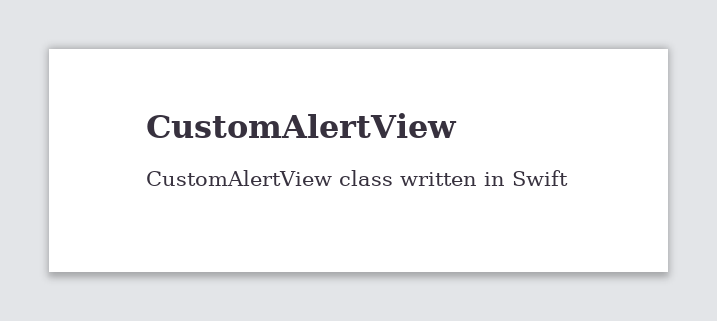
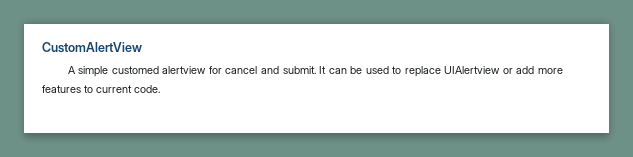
- CustomAlertView class written in Swift
+ A simple customed alertview for cancel and submit. It can be used to replace UIAlertview or add more features to current code.

